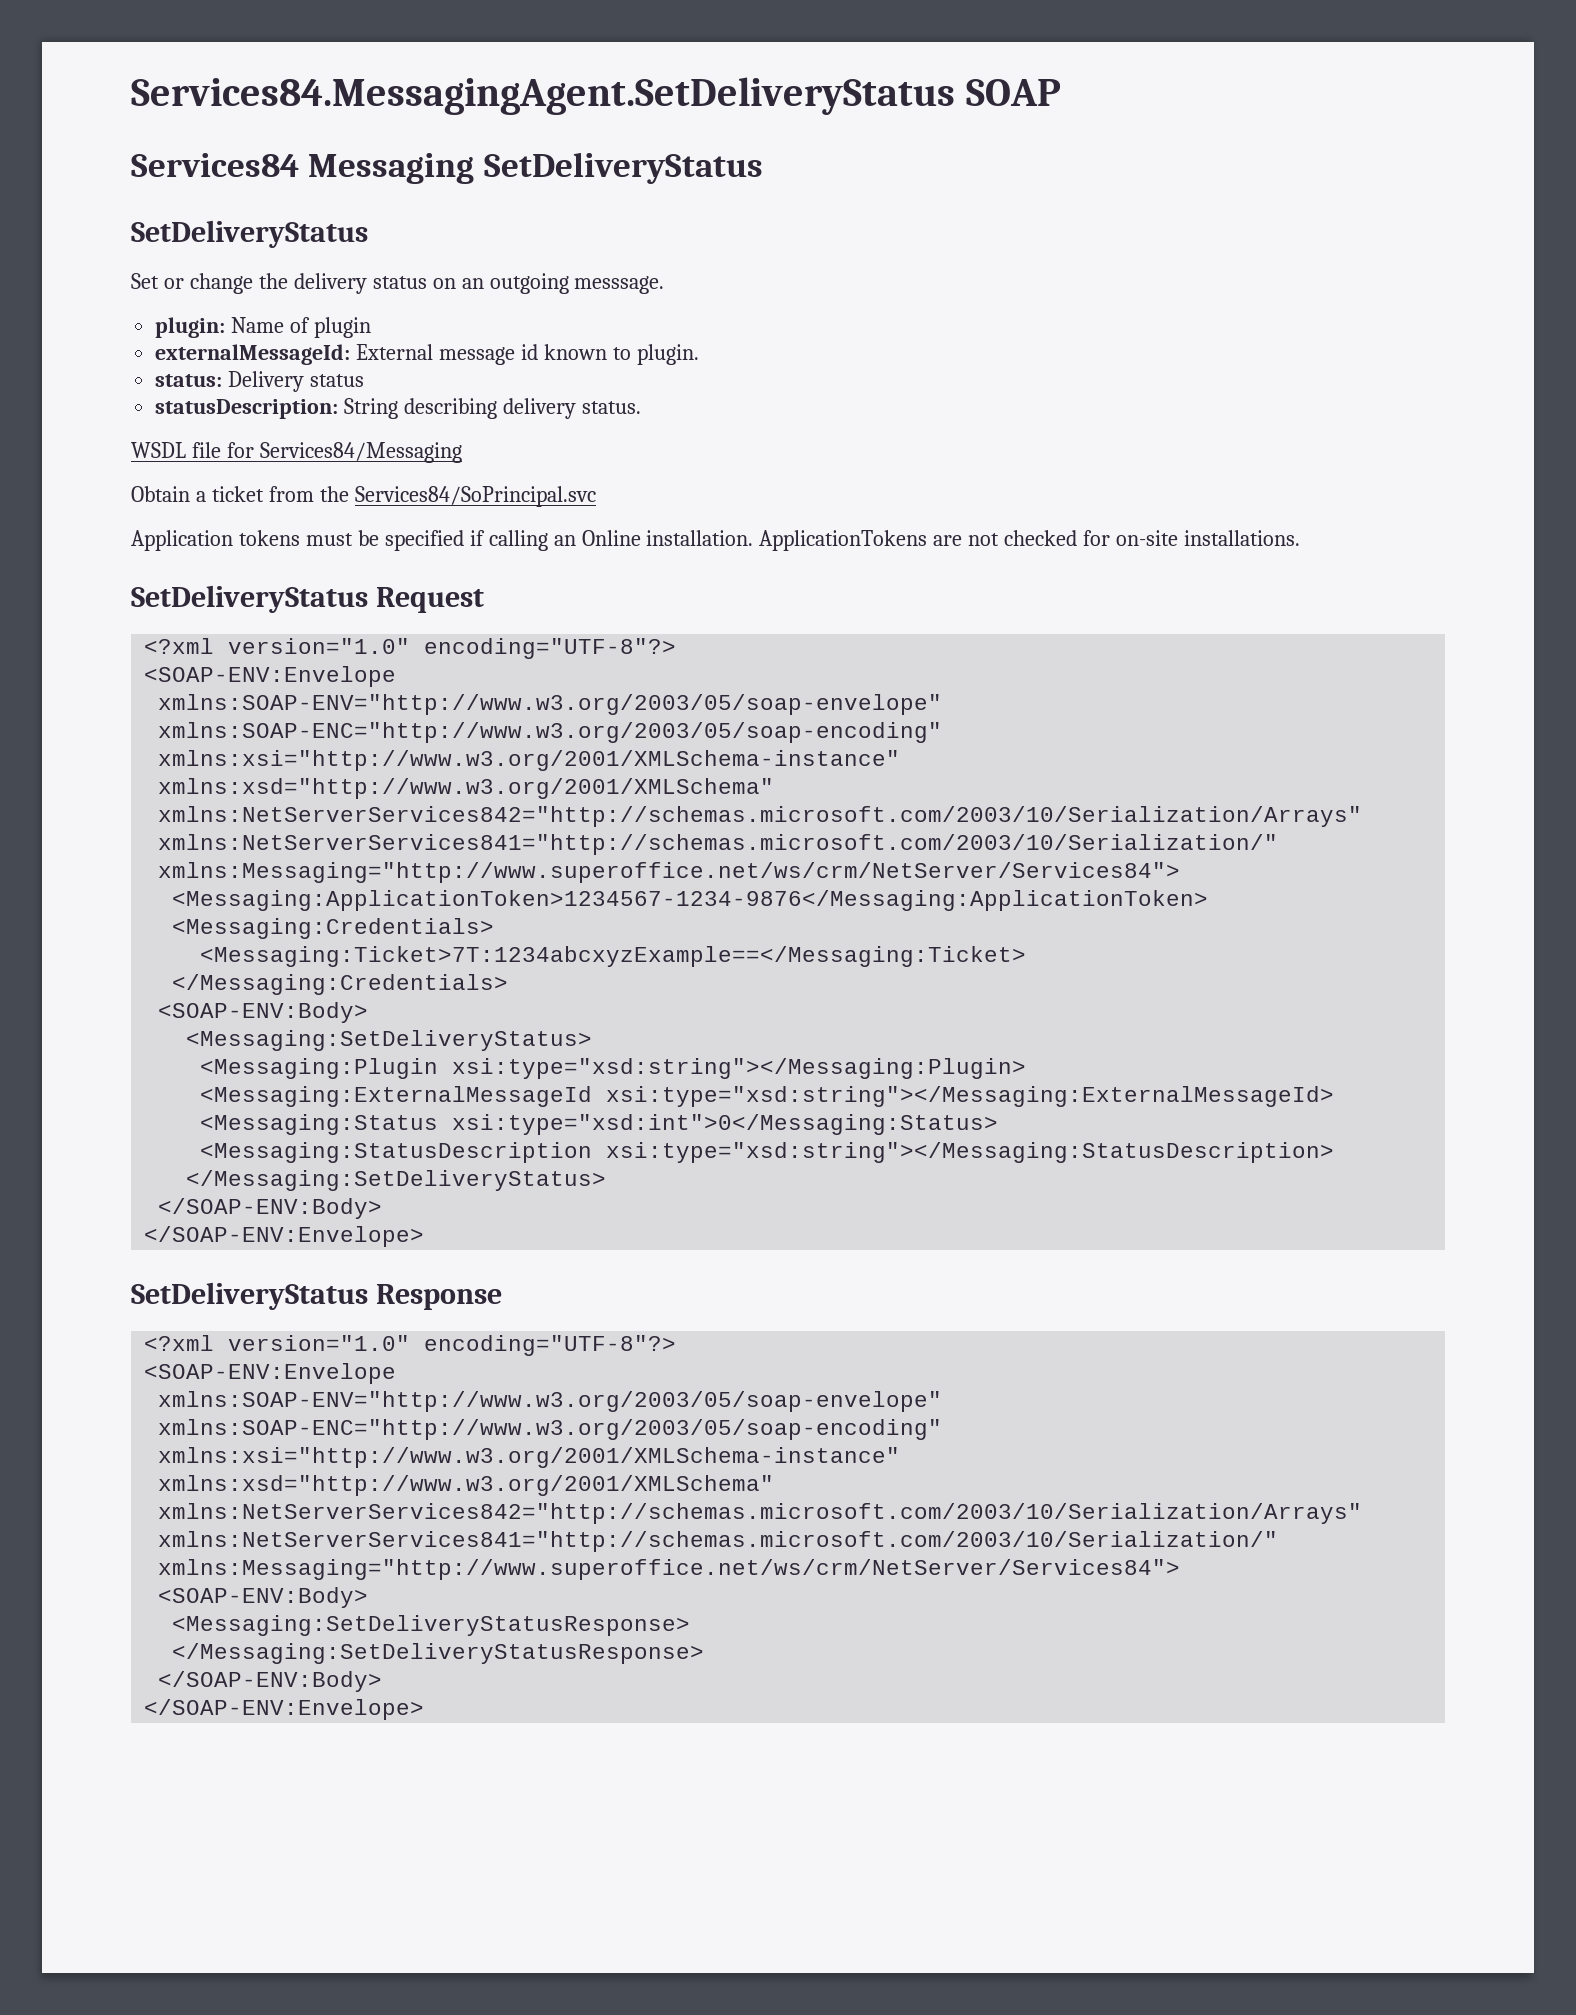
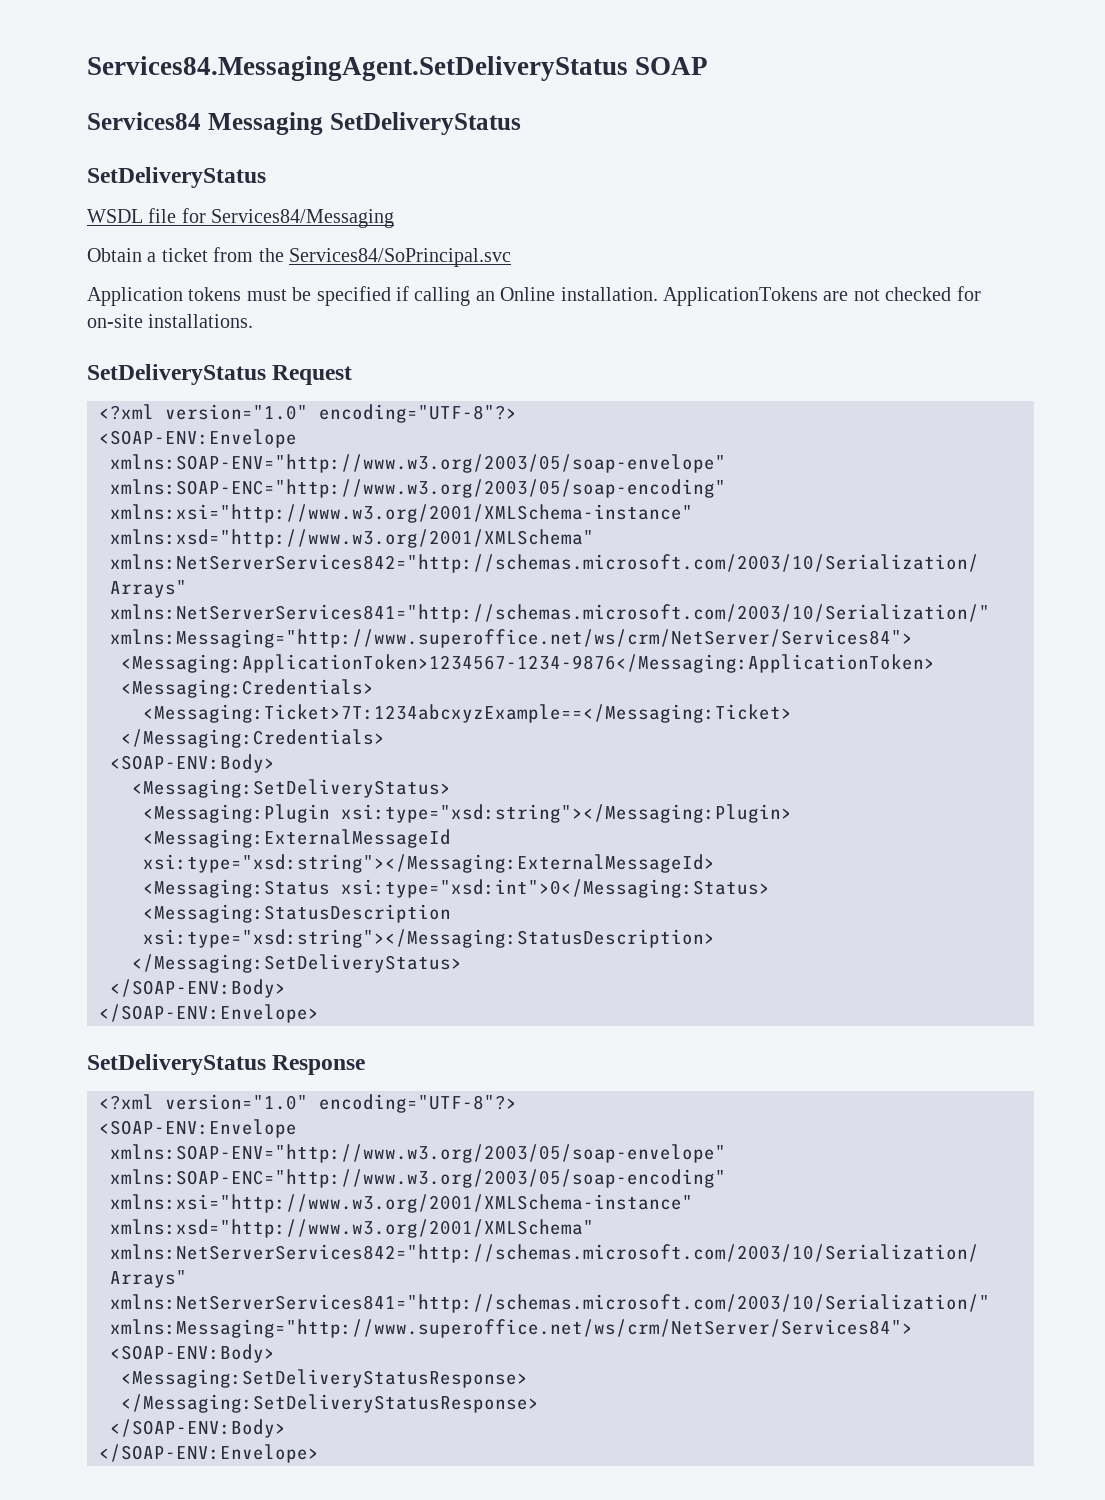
- Set or change the delivery status on an outgoing messsage.
- plugin: Name of plugin
- externalMessageId: External message id known to plugin.
- status: Delivery status
- statusDescription: String describing delivery status.

